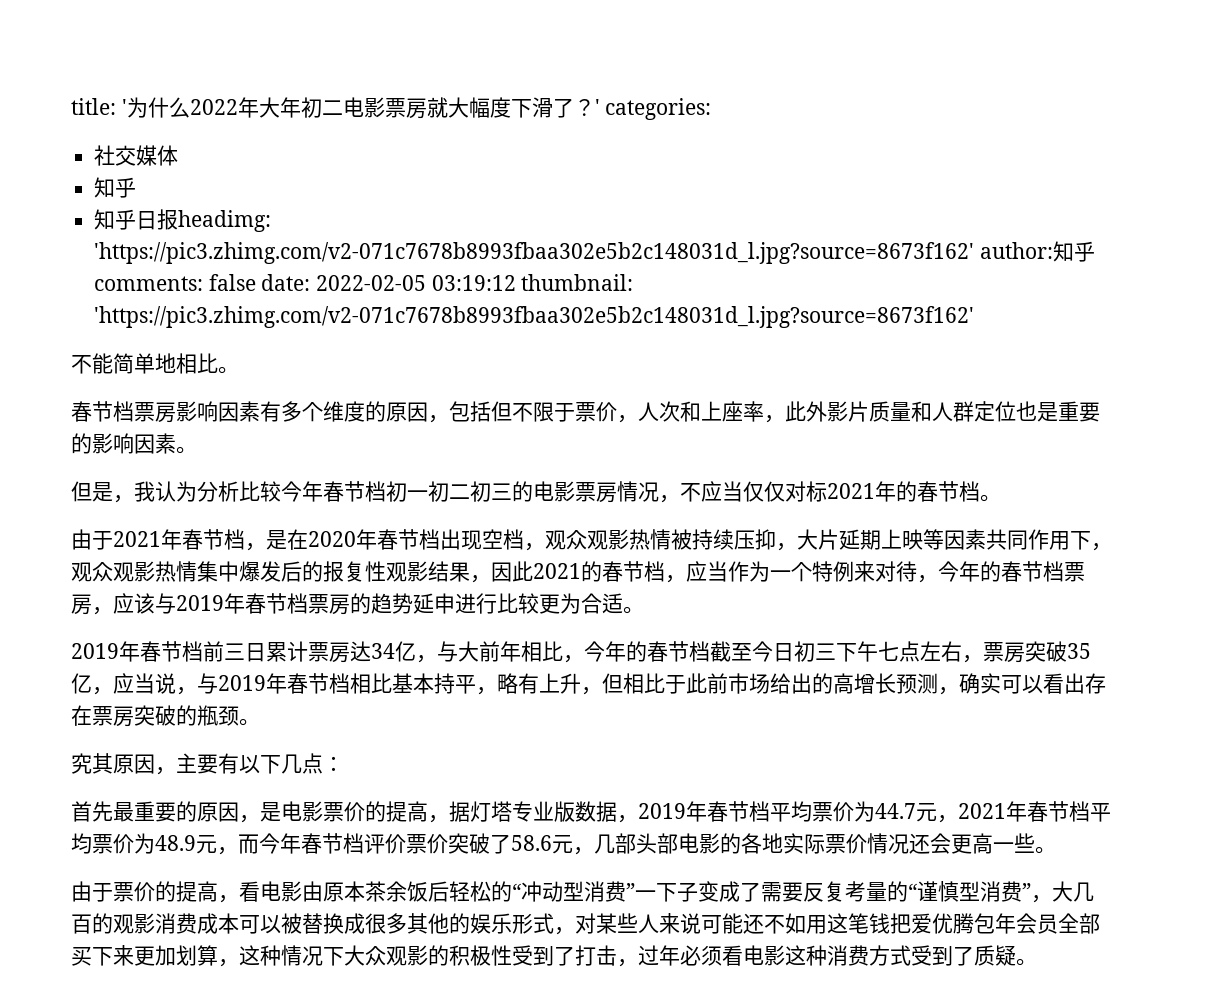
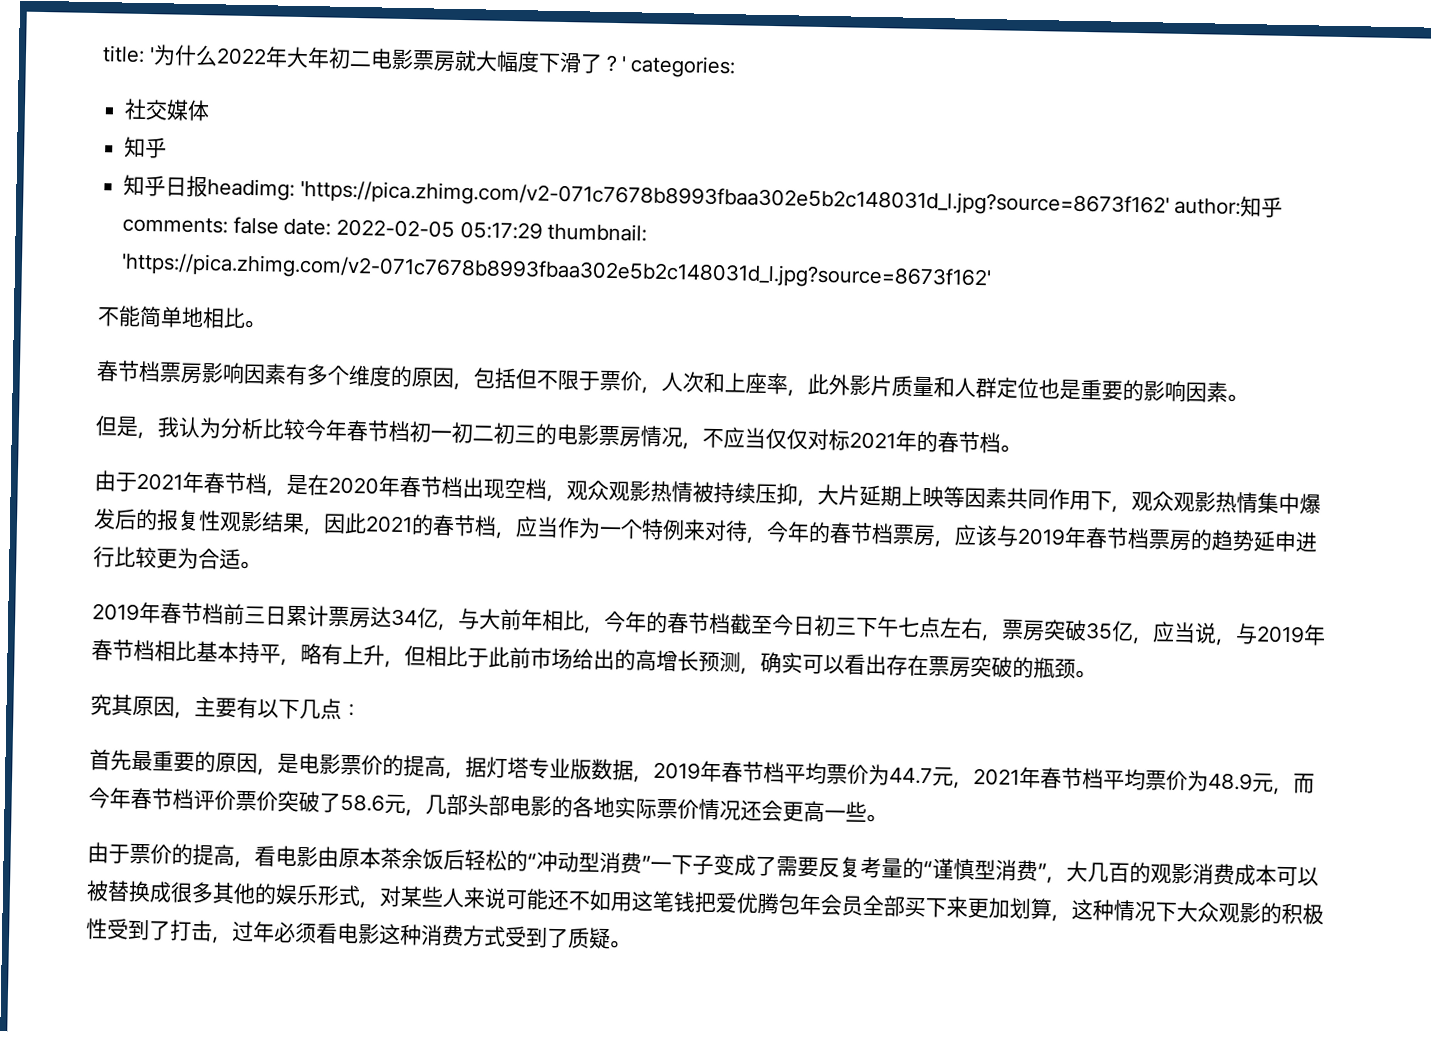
- 知乎日报headimg: 'https://pic3.zhimg.com/v2-071c7678b8993fbaa302e5b2c148031d_l.jpg?source=8673f162' author:知乎comments: false date: 2022-02-05 03:19:12 thumbnail: 'https://pic3.zhimg.com/v2-071c7678b8993fbaa302e5b2c148031d_l.jpg?source=8673f162'
+ 知乎日报headimg: 'https://pica.zhimg.com/v2-071c7678b8993fbaa302e5b2c148031d_l.jpg?source=8673f162' author:知乎comments: false date: 2022-02-05 05:17:29 thumbnail: 'https://pica.zhimg.com/v2-071c7678b8993fbaa302e5b2c148031d_l.jpg?source=8673f162'

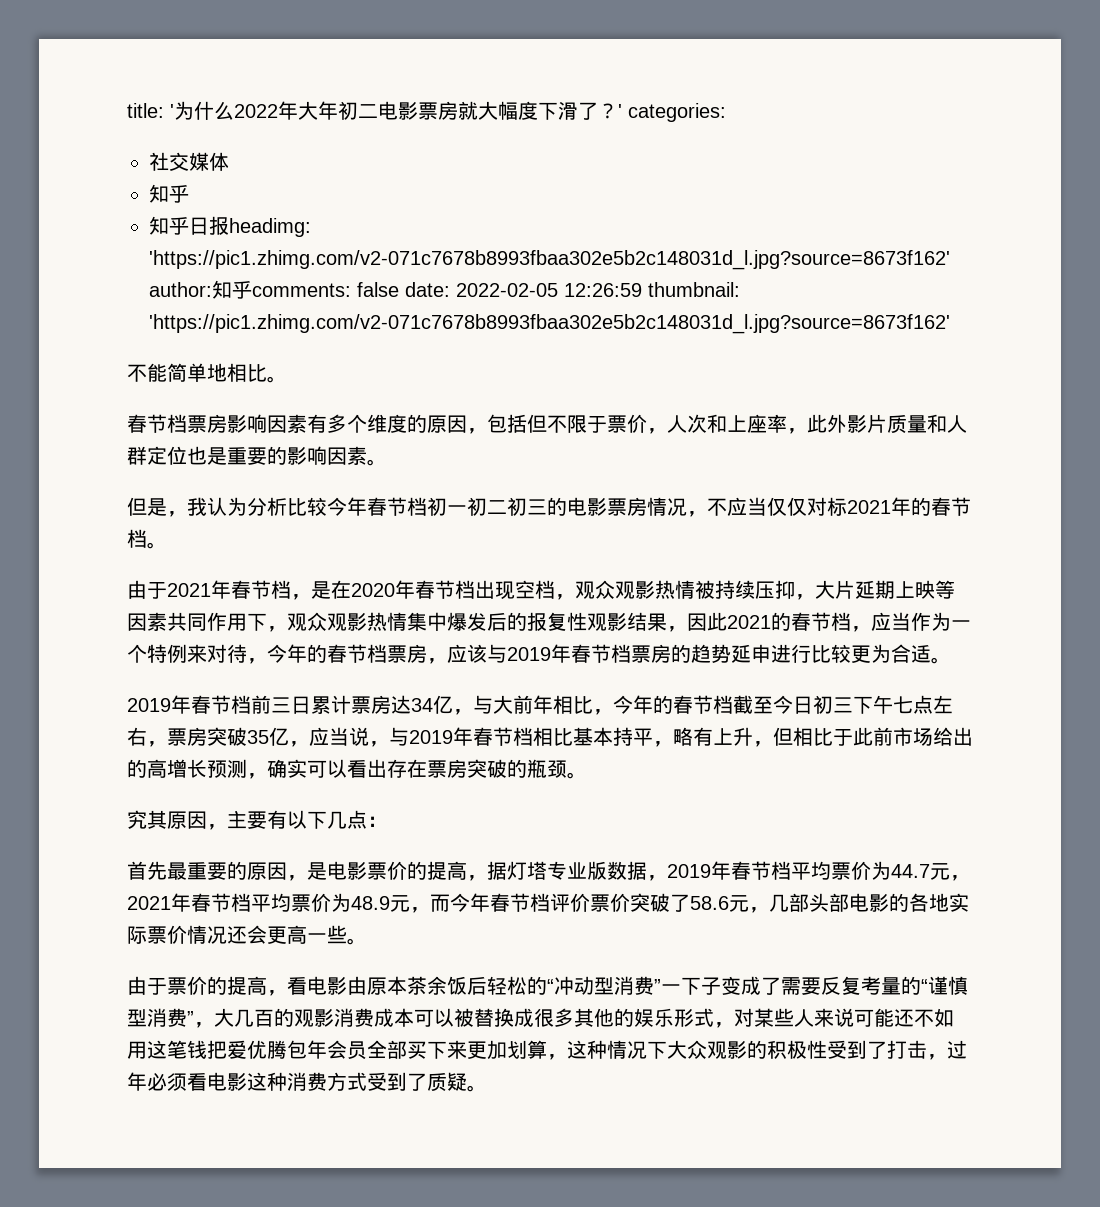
- 知乎日报headimg: 'https://pica.zhimg.com/v2-071c7678b8993fbaa302e5b2c148031d_l.jpg?source=8673f162' author:知乎comments: false date: 2022-02-05 05:17:29 thumbnail: 'https://pica.zhimg.com/v2-071c7678b8993fbaa302e5b2c148031d_l.jpg?source=8673f162'
+ 知乎日报headimg: 'https://pic1.zhimg.com/v2-071c7678b8993fbaa302e5b2c148031d_l.jpg?source=8673f162' author:知乎comments: false date: 2022-02-05 12:26:59 thumbnail: 'https://pic1.zhimg.com/v2-071c7678b8993fbaa302e5b2c148031d_l.jpg?source=8673f162'

